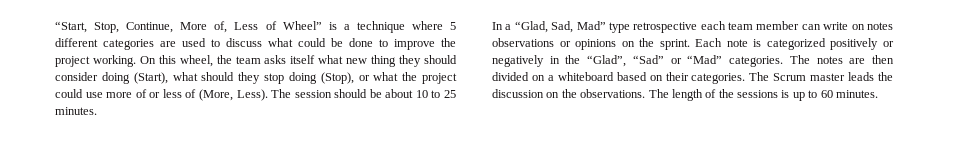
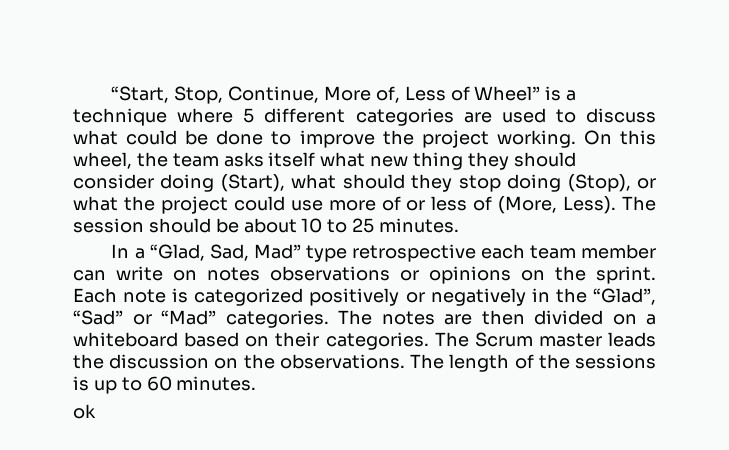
+ ok

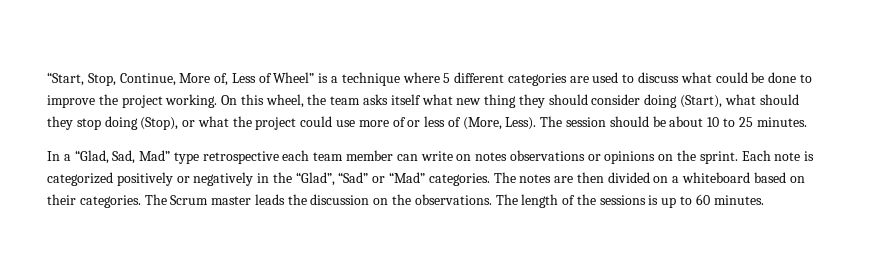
- ok

